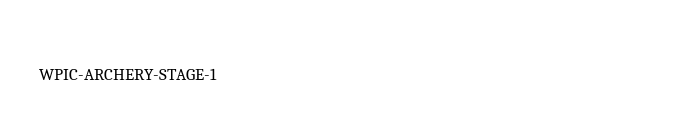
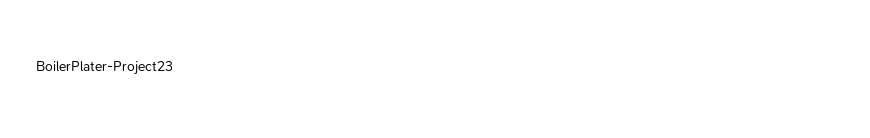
- WPIC-ARCHERY-STAGE-1
+ BoilerPlater-Project23

